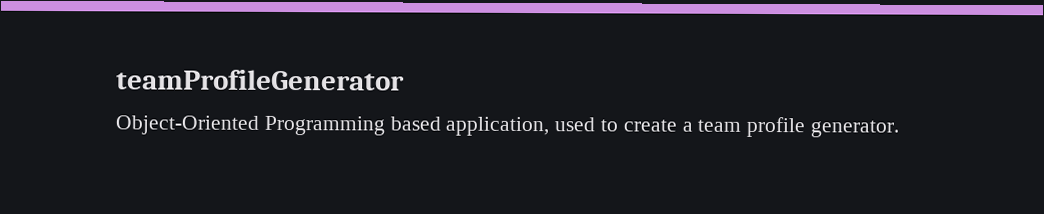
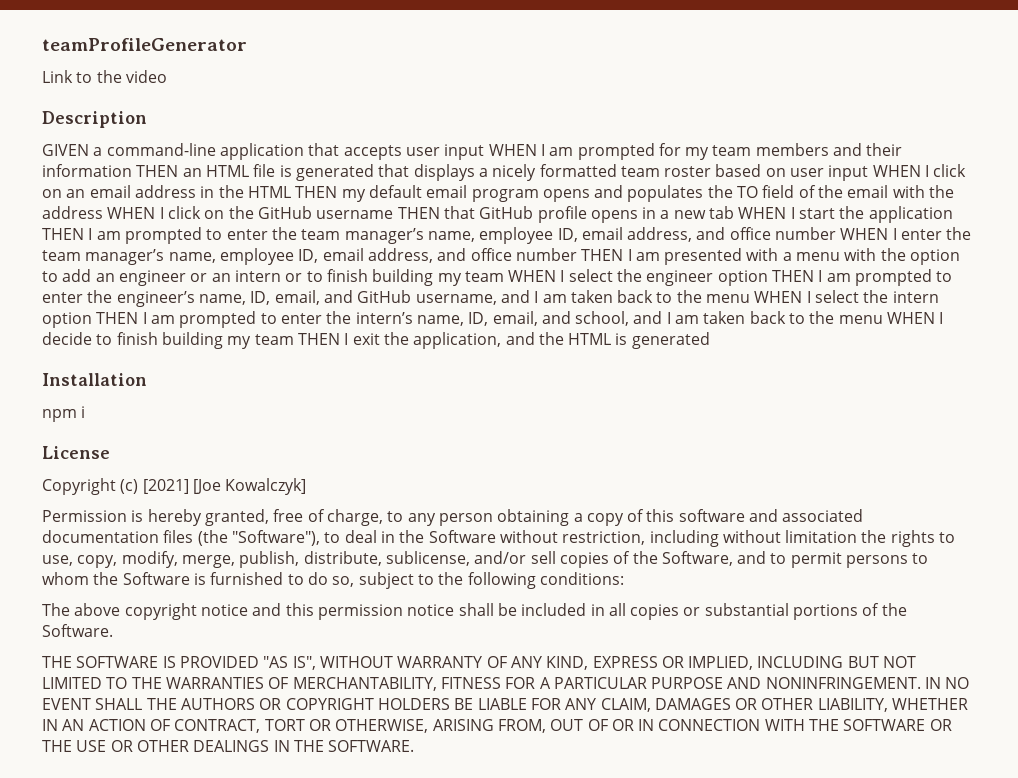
- Object-Oriented Programming based application, used to create a team profile generator.
+ Link to the video
+ Description
+ GIVEN a command-line application that accepts user input WHEN I am prompted for my team members and their information THEN an HTML file is generated that displays a nicely formatted team roster based on user input WHEN I click on an email address in the HTML THEN my default email program opens and populates the TO field of the email with the address WHEN I click on the GitHub username THEN that GitHub profile opens in a new tab WHEN I start the application THEN I am prompted to enter the team manager’s name, employee ID, email address, and office number WHEN I enter the team manager’s name, employee ID, email address, and office number THEN I am presented with a menu with the option to add an engineer or an intern or to finish building my team WHEN I select the engineer option THEN I am prompted to enter the engineer’s name, ID, email, and GitHub username, and I am taken back to the menu WHEN I select the intern option THEN I am prompted to enter the intern’s name, ID, email, and school, and I am taken back to the menu WHEN I decide to finish building my team THEN I exit the application, and the HTML is generated
+ Installation
+ npm i
+ License
+ Copyright (c) [2021] [Joe Kowalczyk]
+ Permission is hereby granted, free of charge, to any person obtaining a copy of this software and associated documentation files (the "Software"), to deal in the Software without restriction, including without limitation the rights to use, copy, modify, merge, publish, distribute, sublicense, and/or sell copies of the Software, and to permit persons to whom the Software is furnished to do so, subject to the following conditions:
+ The above copyright notice and this permission notice shall be included in all copies or substantial portions of the Software.
+ THE SOFTWARE IS PROVIDED "AS IS", WITHOUT WARRANTY OF ANY KIND, EXPRESS OR IMPLIED, INCLUDING BUT NOT LIMITED TO THE WARRANTIES OF MERCHANTABILITY, FITNESS FOR A PARTICULAR PURPOSE AND NONINFRINGEMENT. IN NO EVENT SHALL THE AUTHORS OR COPYRIGHT HOLDERS BE LIABLE FOR ANY CLAIM, DAMAGES OR OTHER LIABILITY, WHETHER IN AN ACTION OF CONTRACT, TORT OR OTHERWISE, ARISING FROM, OUT OF OR IN CONNECTION WITH THE SOFTWARE OR THE USE OR OTHER DEALINGS IN THE SOFTWARE.

